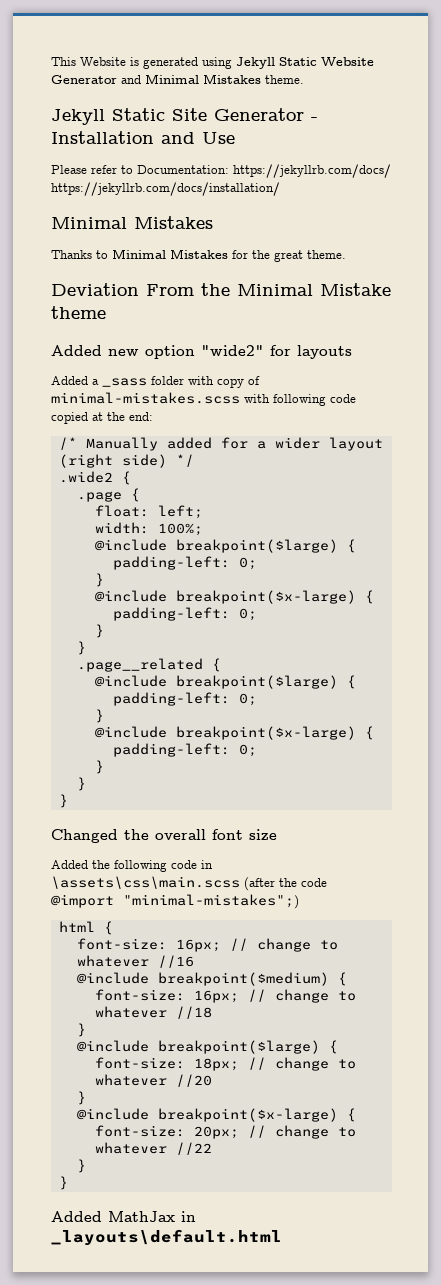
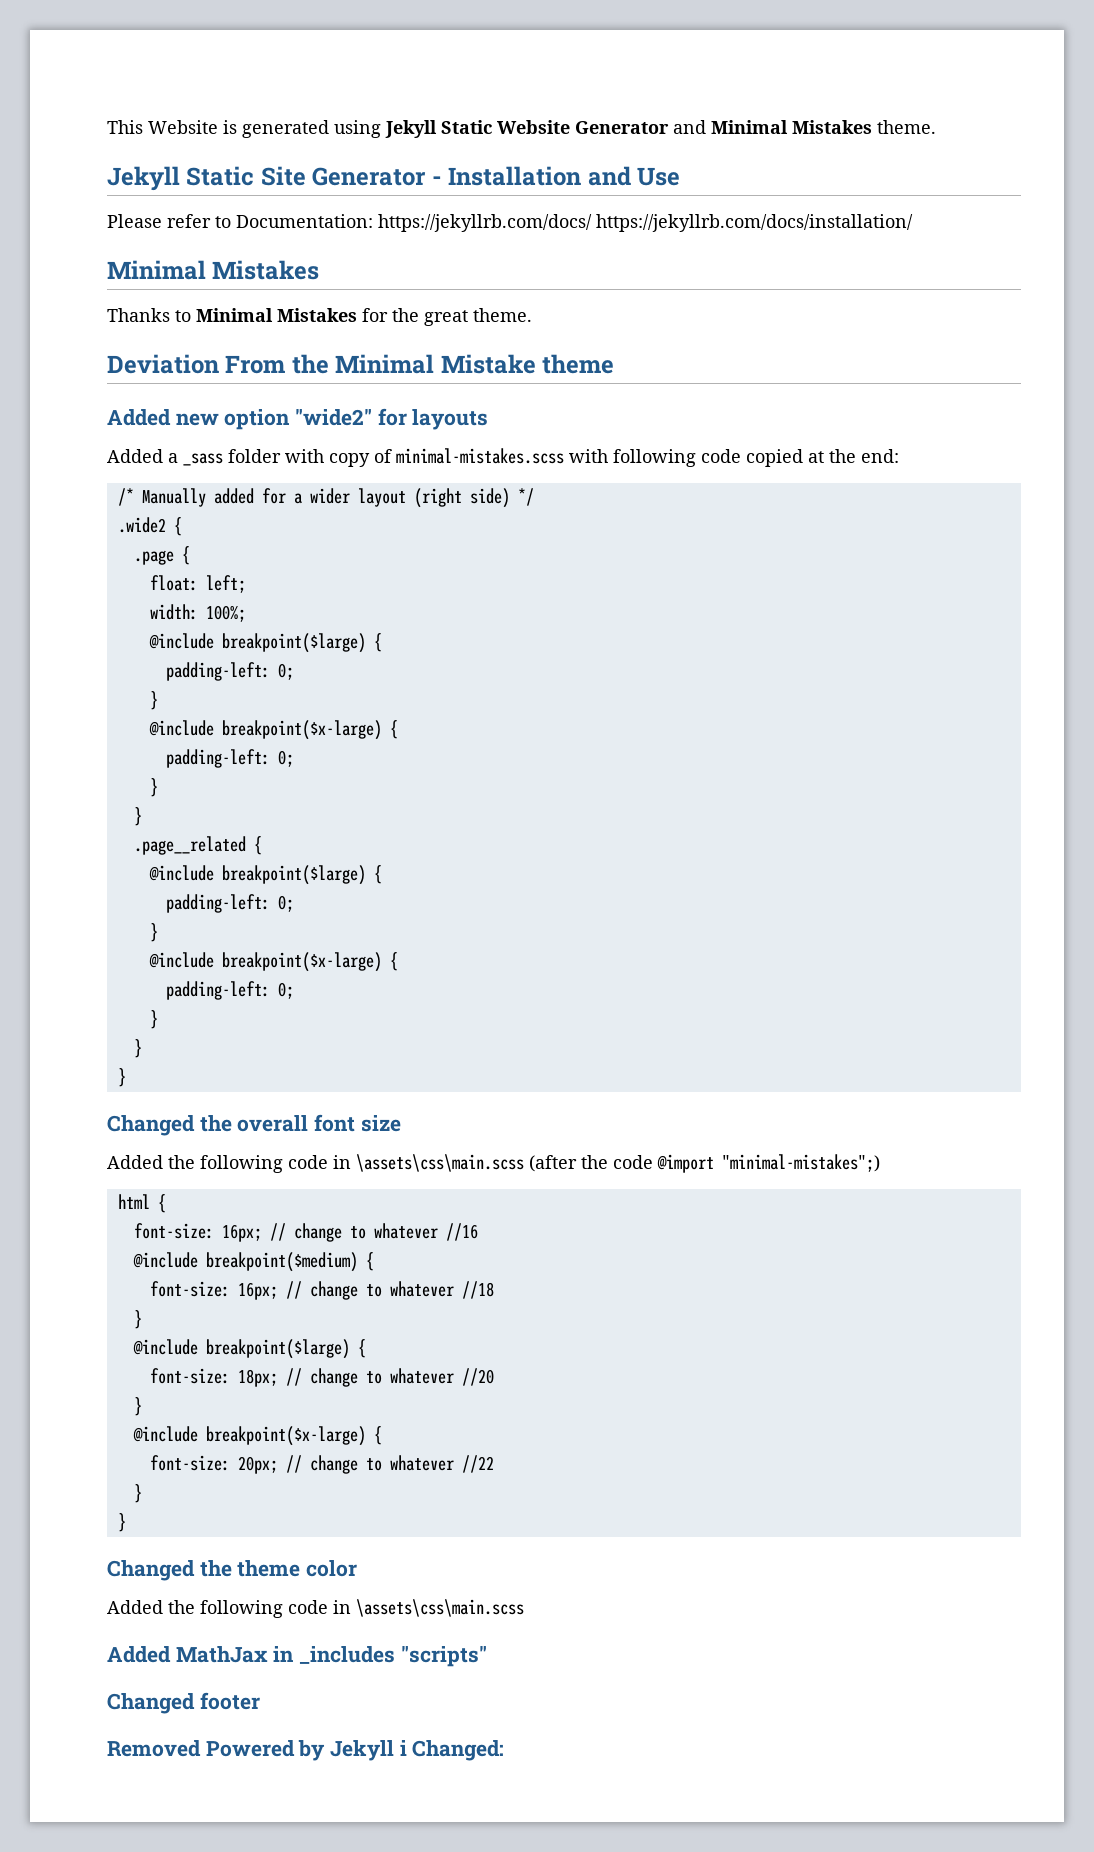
- Added MathJax in _layouts\default.html
+ Changed the theme color
+ Added the following code in \assets\css\main.scss
+ Added MathJax in _includes "scripts"
+ Changed footer
+ Removed Powered by Jekyll i Changed:

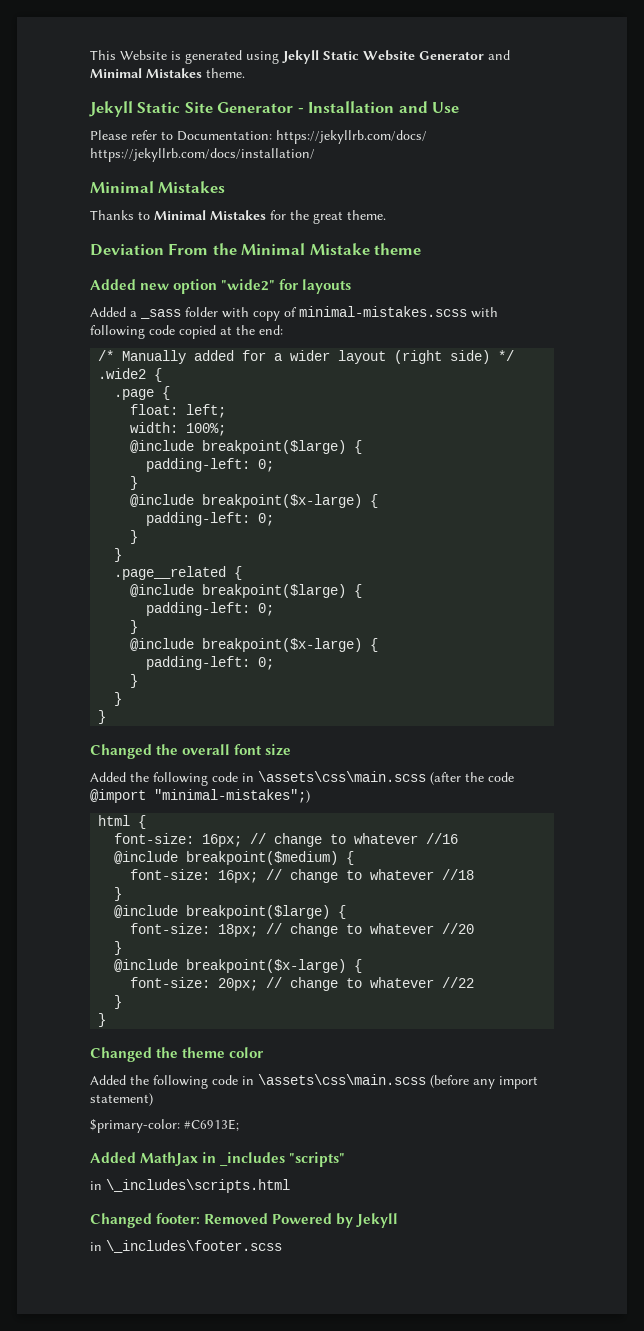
  Changed the theme color
- Added the following code in \assets\css\main.scss
+ Added the following code in \assets\css\main.scss (before any import statement)
+ $primary-color: #C6913E;
- Changed footer
- Removed Powered by Jekyll i Changed:
+ in \_includes\scripts.html
+ Changed footer: Removed Powered by Jekyll
+ in \_includes\footer.scss

